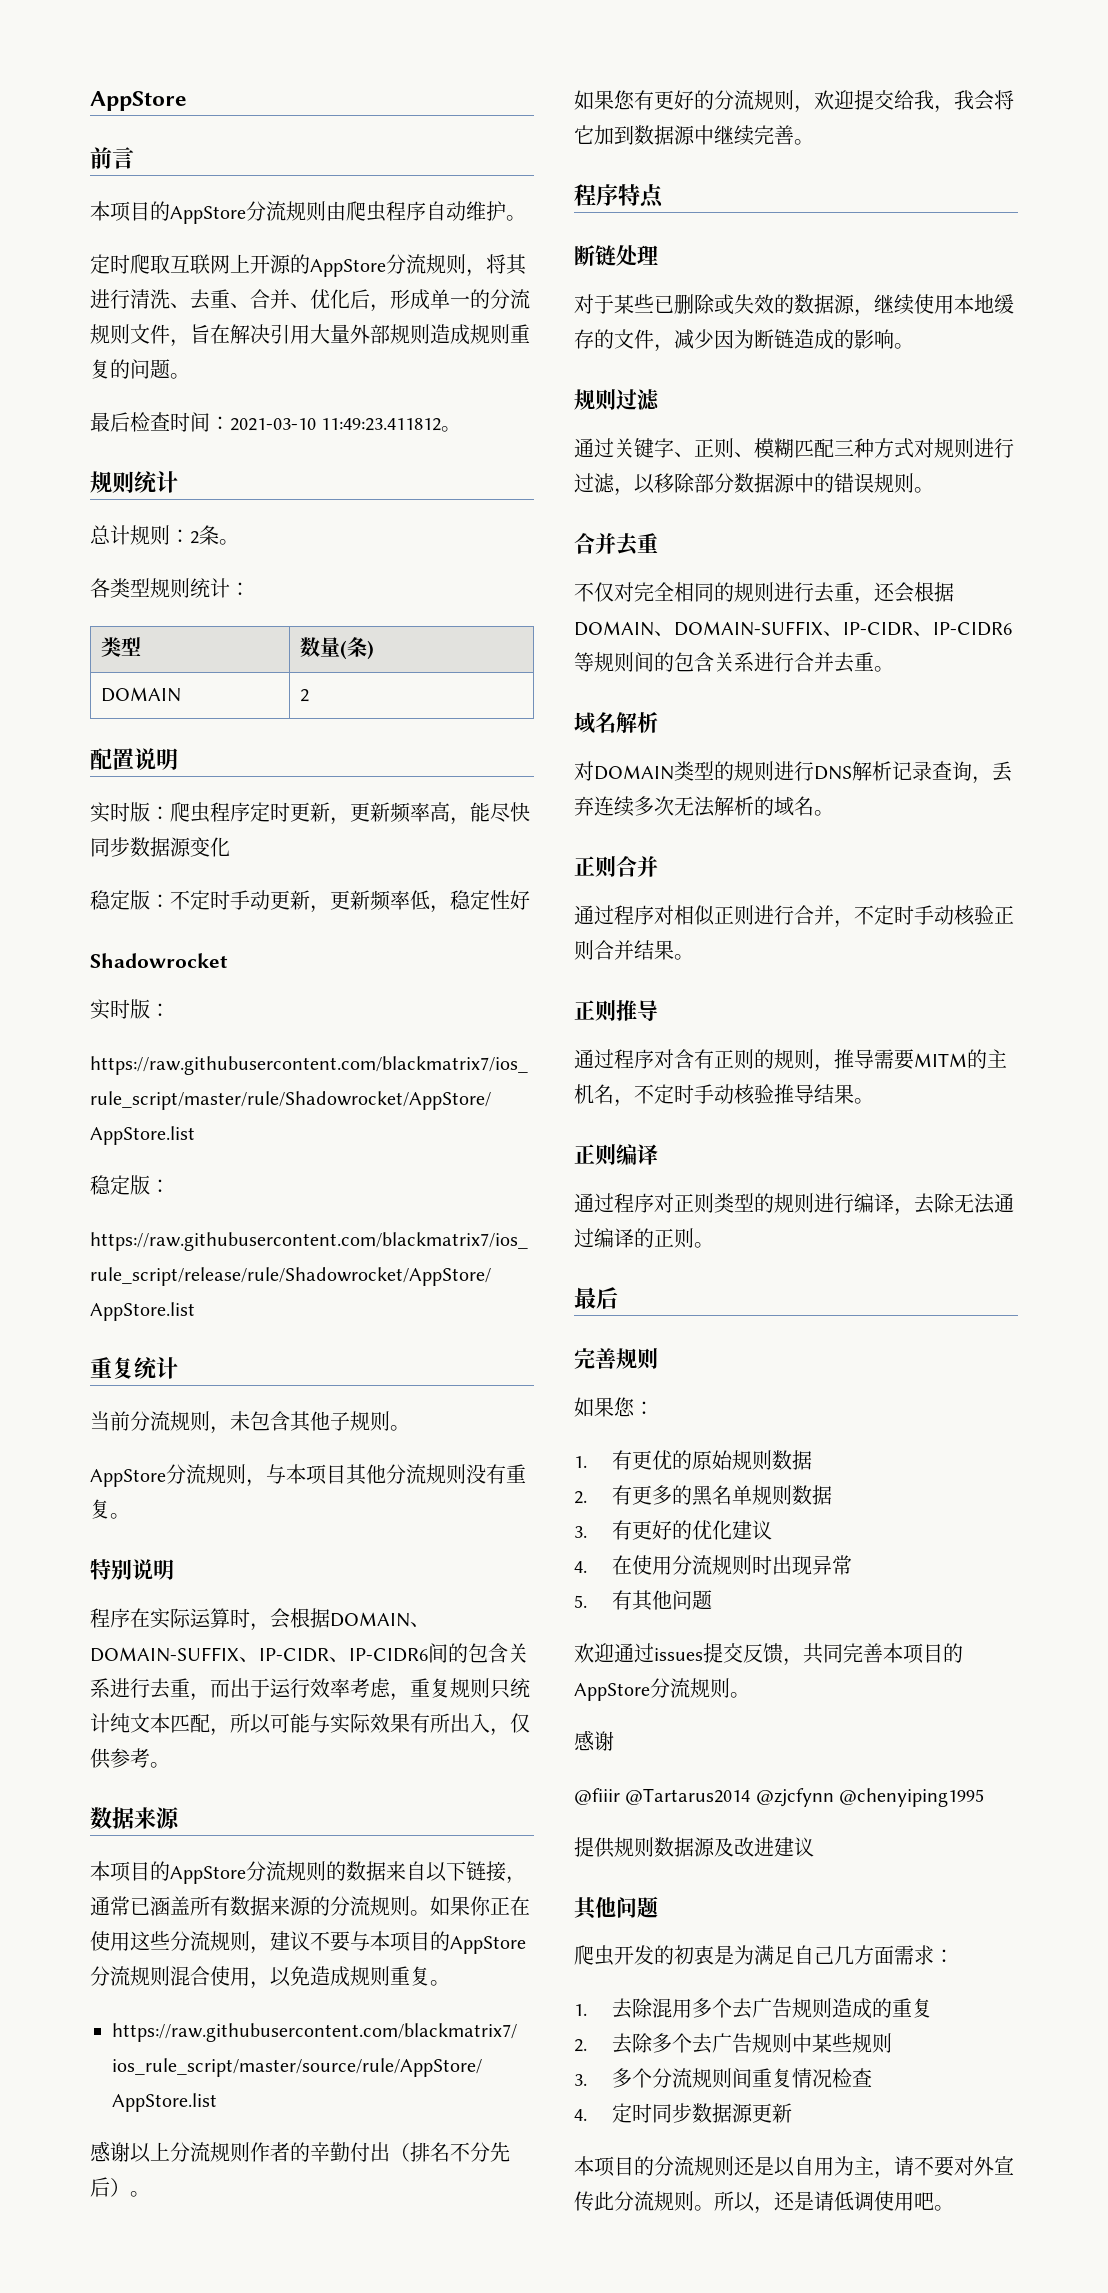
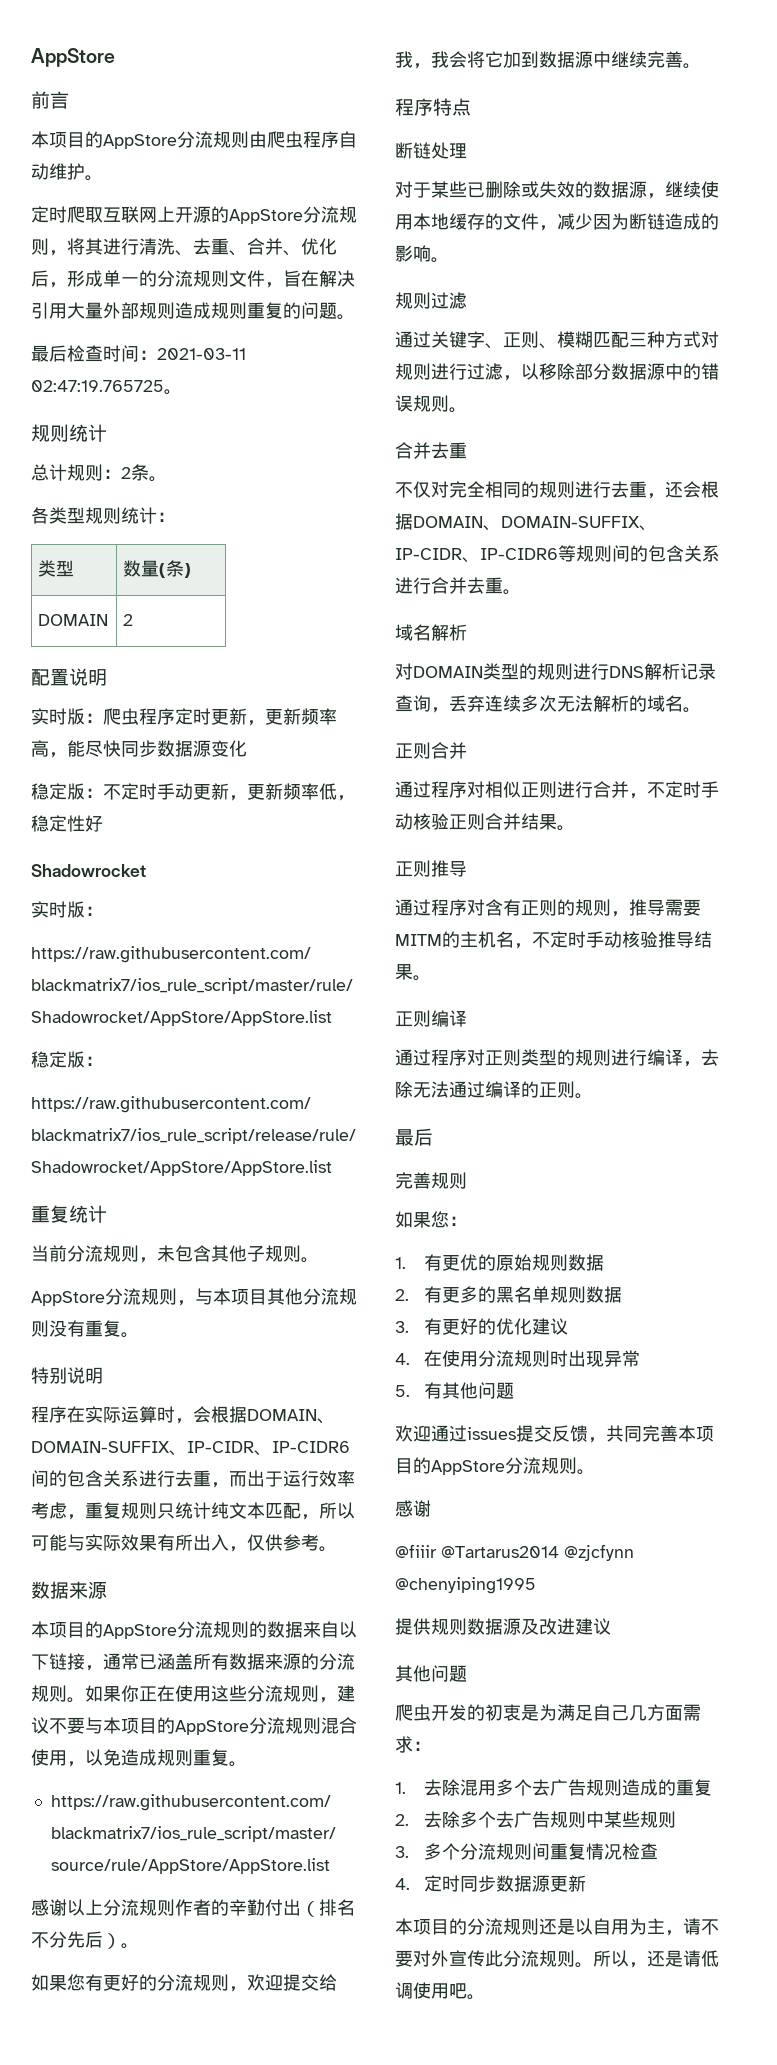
- 最后检查时间：2021-03-10 11:49:23.411812。
+ 最后检查时间：2021-03-11 02:47:19.765725。

